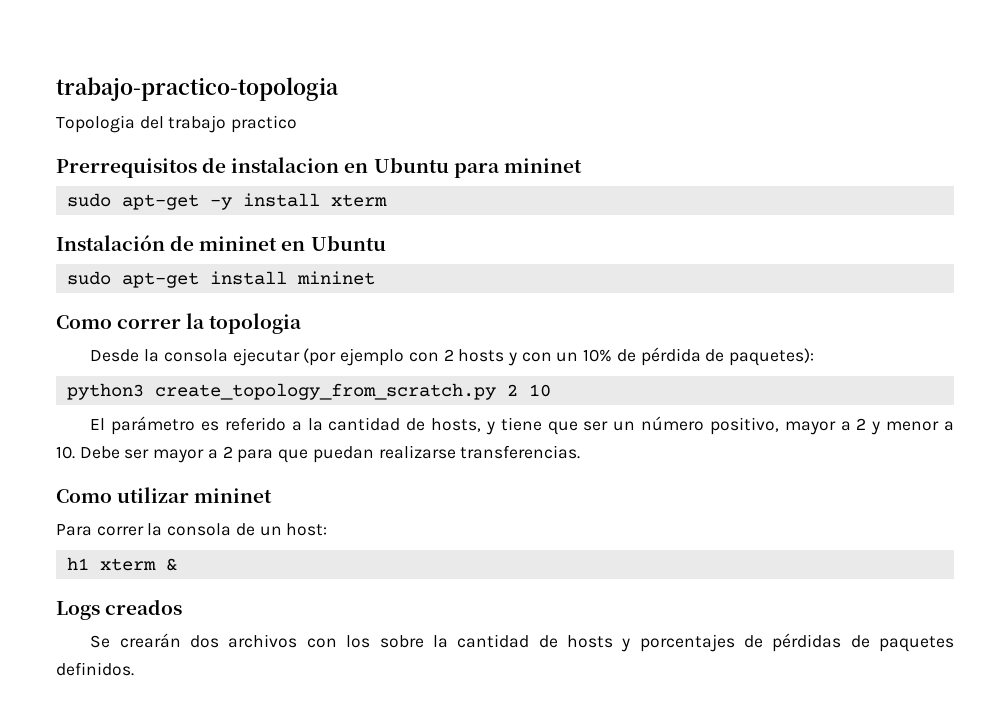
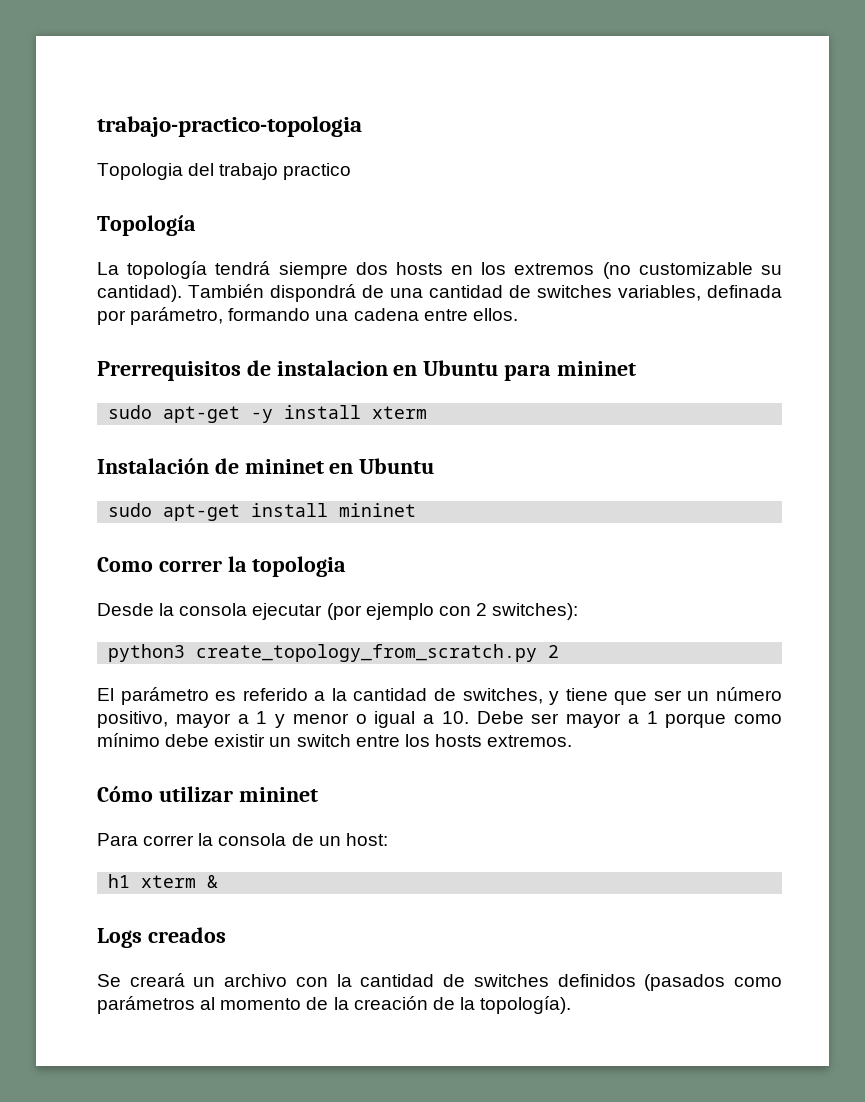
+ Topología
+ La topología tendrá siempre dos hosts en los extremos (no customizable su cantidad). También dispondrá de una cantidad de switches variables, definada por parámetro, formando una cadena entre ellos.
- Desde la consola ejecutar (por ejemplo con 2 hosts y con un 10% de pérdida de paquetes):
+ Desde la consola ejecutar (por ejemplo con 2 switches):
- python3 create_topology_from_scratch.py 2 10
+ python3 create_topology_from_scratch.py 2
- El parámetro es referido a la cantidad de hosts, y tiene que ser un número positivo, mayor a 2 y menor a 10. Debe ser mayor a 2 para que puedan realizarse transferencias.
- Como utilizar mininet
+ El parámetro es referido a la cantidad de switches, y tiene que ser un número positivo, mayor a 1 y menor o igual a 10. Debe ser mayor a 1 porque como mínimo debe existir un switch entre los hosts extremos.
+ Cómo utilizar mininet
- Se crearán dos archivos con los sobre la cantidad de hosts y porcentajes de pérdidas de paquetes definidos.
+ Se creará un archivo con la cantidad de switches definidos (pasados como parámetros al momento de la creación de la topología).

